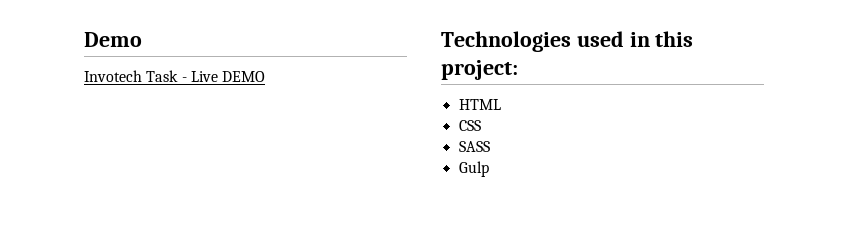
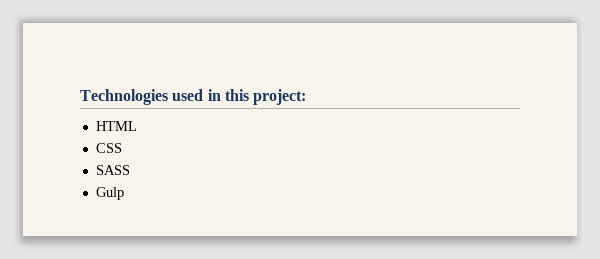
- Demo
- Invotech Task - Live DEMO

